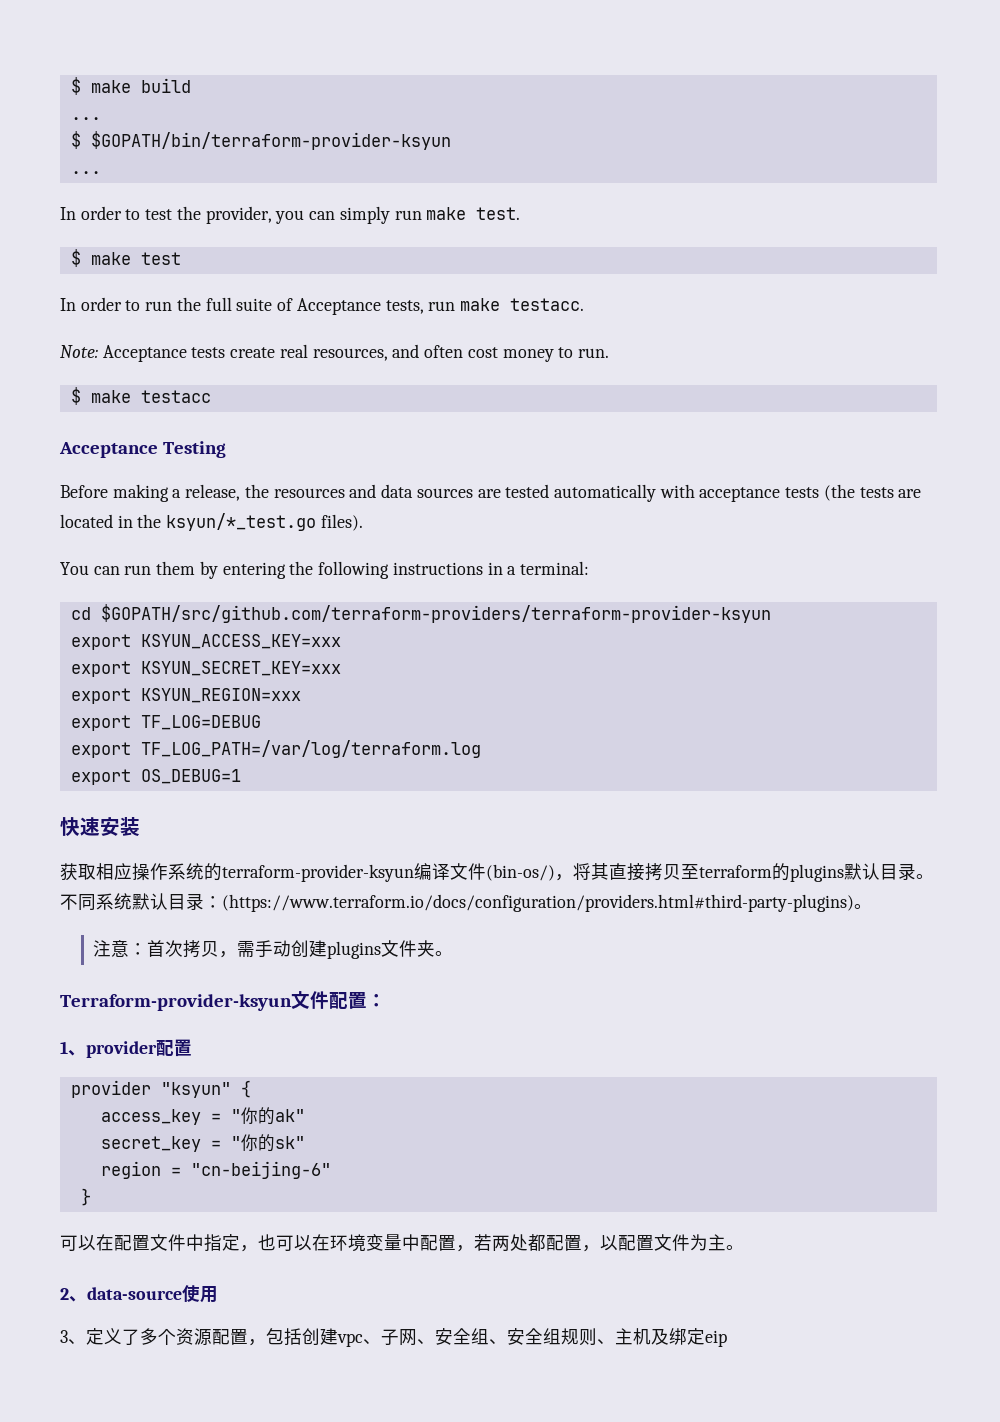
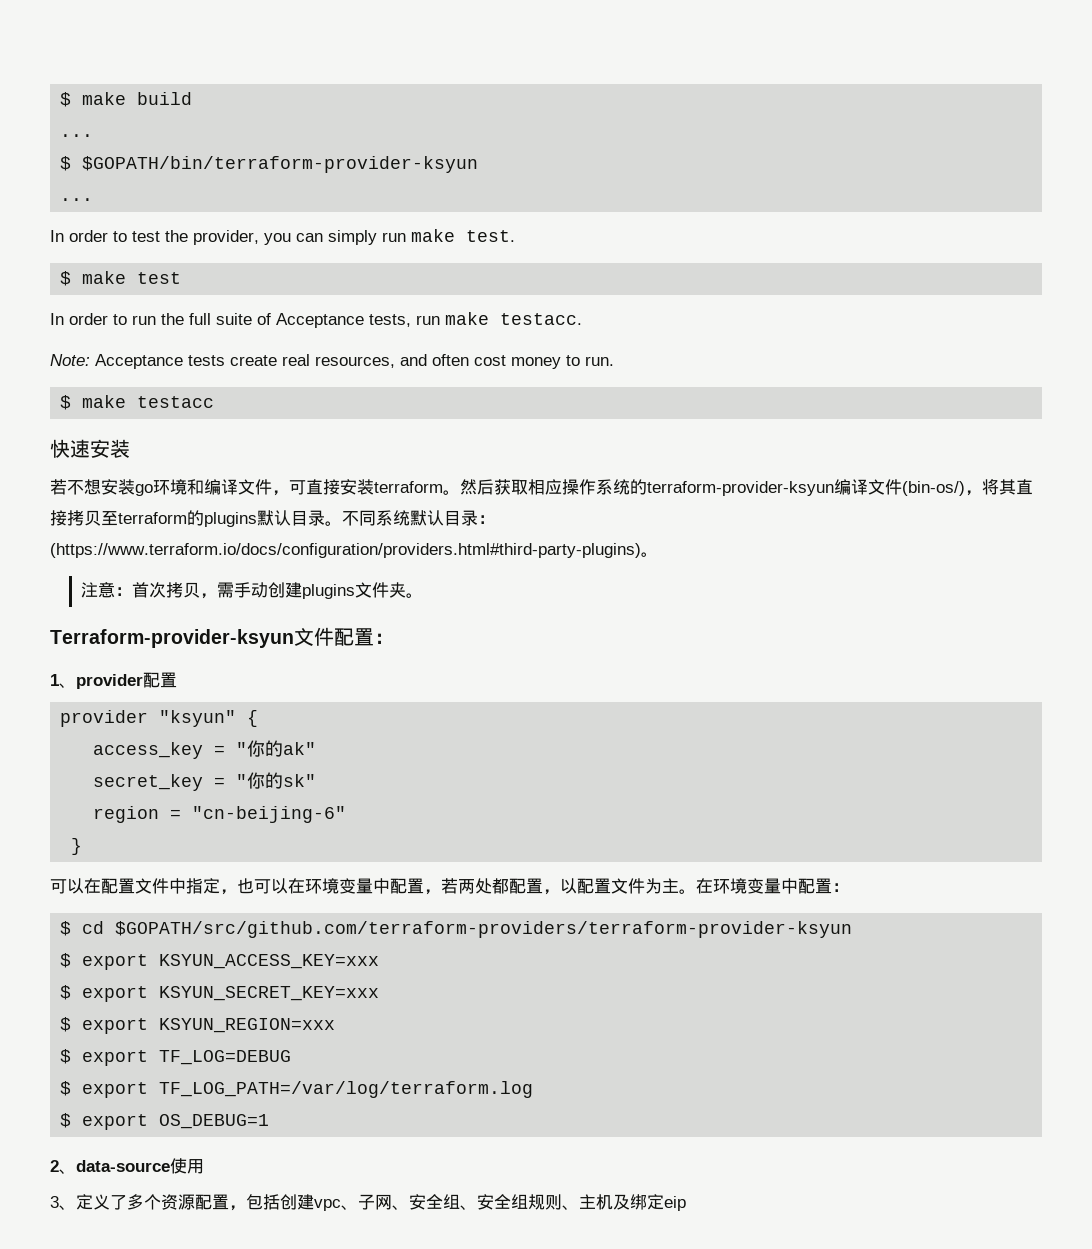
- Acceptance Testing
- Before making a release, the resources and data sources are tested automatically with acceptance tests (the tests are located in the ksyun/*_test.go files).
- You can run them by entering the following instructions in a terminal:
- cd $GOPATH/src/github.com/terraform-providers/terraform-provider-ksyun
- export KSYUN_ACCESS_KEY=xxx
- export KSYUN_SECRET_KEY=xxx
- export KSYUN_REGION=xxx
- export TF_LOG=DEBUG
- export TF_LOG_PATH=/var/log/terraform.log
- export OS_DEBUG=1
  快速安装
- 获取相应操作系统的terraform-provider-ksyun编译文件(bin-os/)，将其直接拷贝至terraform的plugins默认目录。
+ 若不想安装go环境和编译文件，可直接安装terraform。然后获取相应操作系统的terraform-provider-ksyun编译文件(bin-os/)，将其直接拷贝至terraform的plugins默认目录。
+ 在环境变量中配置：
+ $ cd $GOPATH/src/github.com/terraform-providers/terraform-provider-ksyun
+ $ export KSYUN_ACCESS_KEY=xxx
+ $ export KSYUN_SECRET_KEY=xxx
+ $ export KSYUN_REGION=xxx
+ $ export TF_LOG=DEBUG
+ $ export TF_LOG_PATH=/var/log/terraform.log
+ $ export OS_DEBUG=1

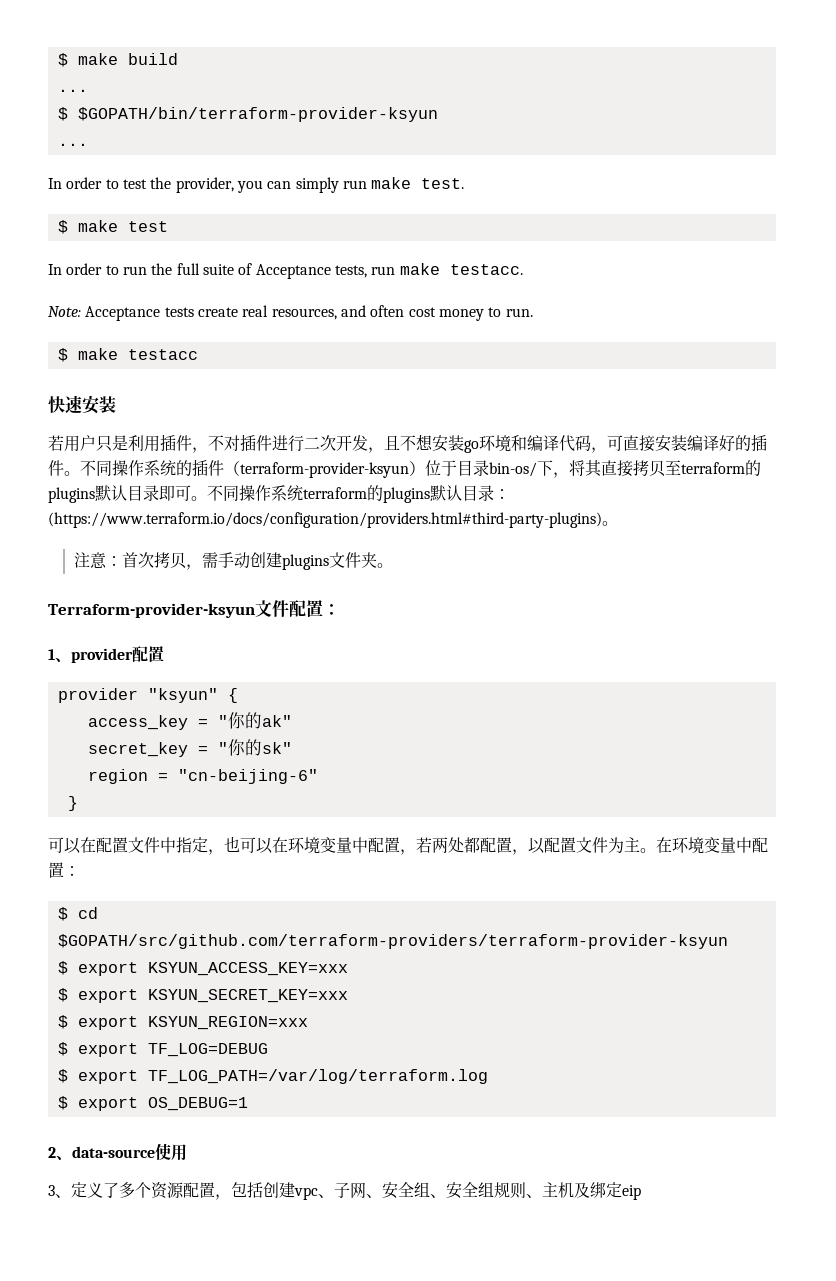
- 若不想安装go环境和编译文件，可直接安装terraform。然后获取相应操作系统的terraform-provider-ksyun编译文件(bin-os/)，将其直接拷贝至terraform的plugins默认目录。不同系统默认目录：(https://www.terraform.io/docs/configuration/providers.html#third-party-plugins)。
+ 若用户只是利用插件，不对插件进行二次开发，且不想安装go环境和编译代码，可直接安装编译好的插件。不同操作系统的插件（terraform-provider-ksyun）位于目录bin-os/下，将其直接拷贝至terraform的plugins默认目录即可。不同操作系统terraform的plugins默认目录：(https://www.terraform.io/docs/configuration/providers.html#third-party-plugins)。

